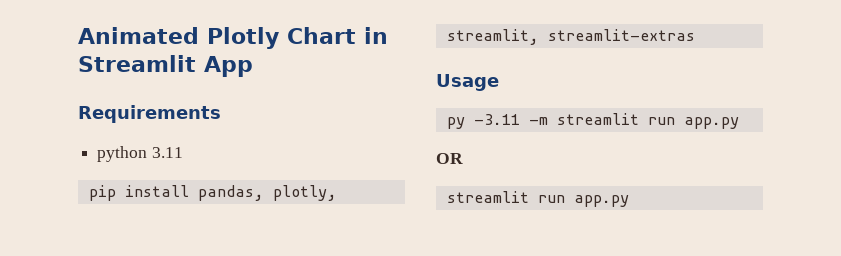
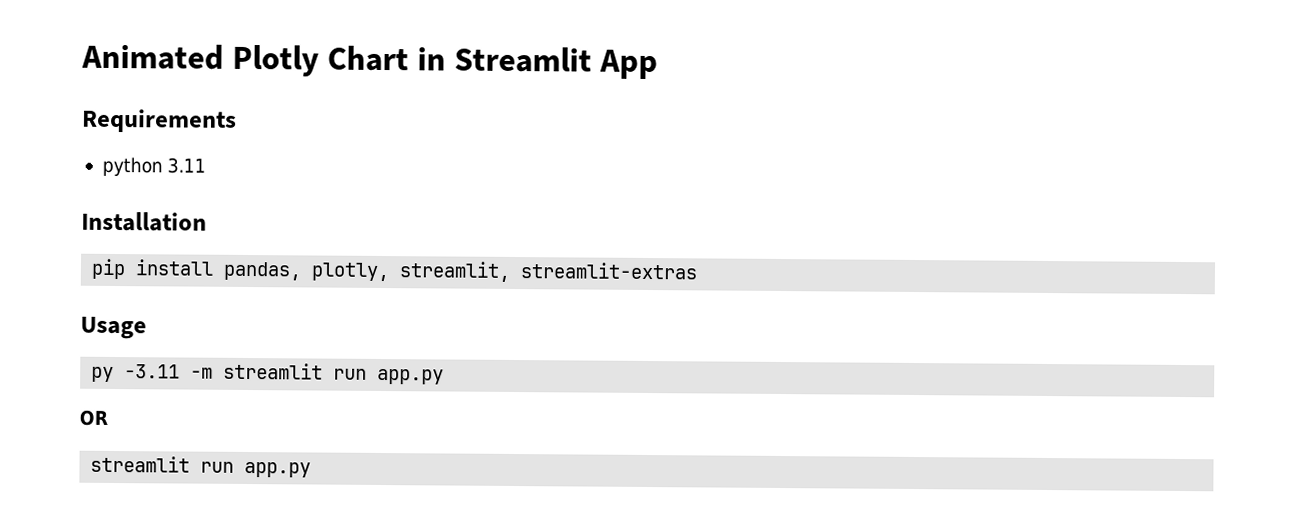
+ Installation

